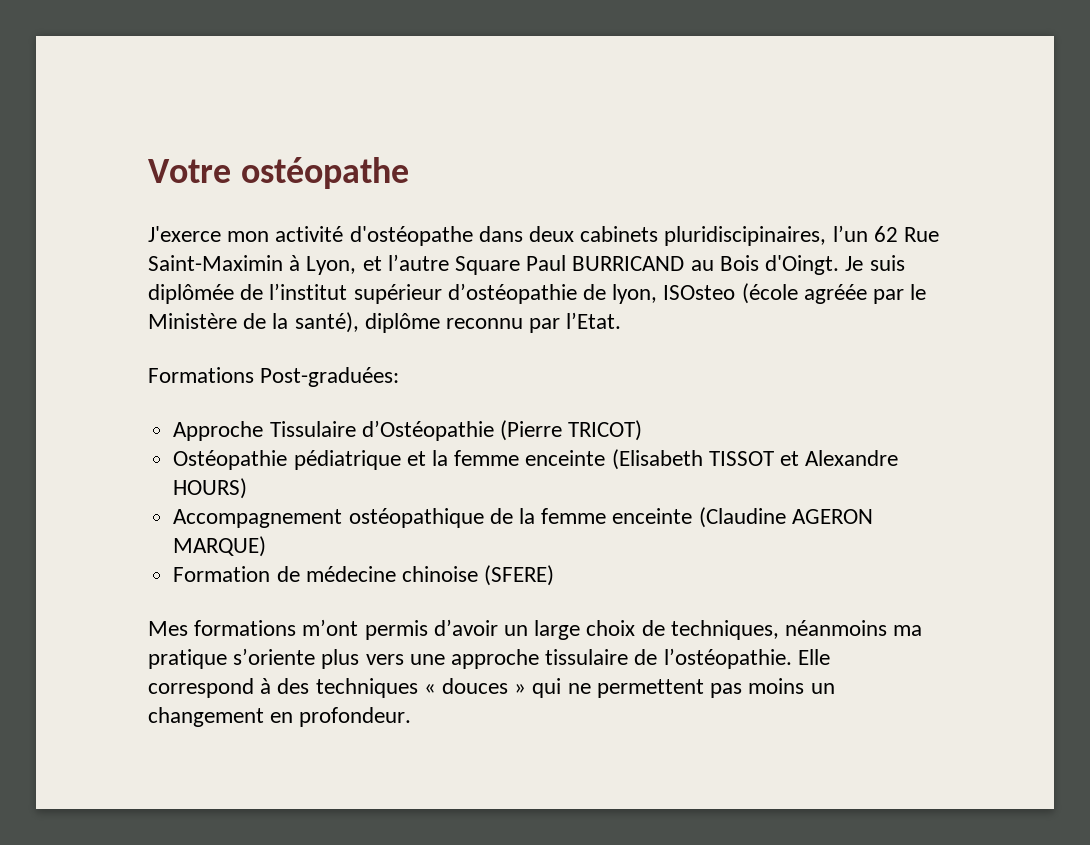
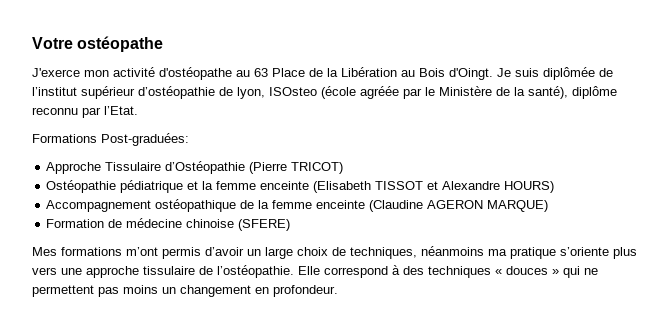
- J'exerce mon activité d'ostéopathe dans deux cabinets pluridiscipinaires, l’un 62 Rue Saint-Maximin à Lyon, et l’autre Square Paul BURRICAND au Bois d'Oingt.
+ J'exerce mon activité d'ostéopathe au 63 Place de la Libération au Bois d'Oingt.

